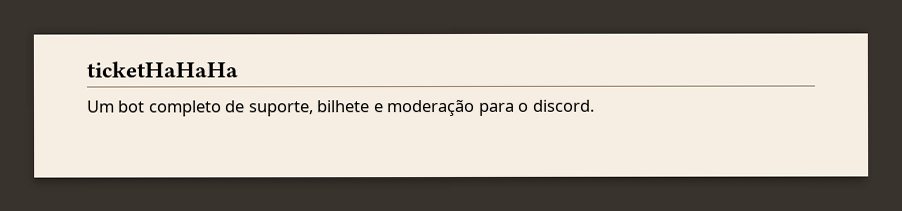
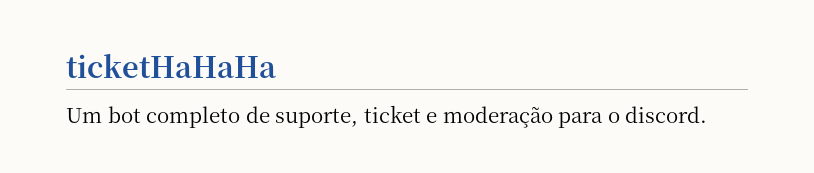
- Um bot completo de suporte, bilhete e moderação para o discord.
+ Um bot completo de suporte, ticket e moderação para o discord.

